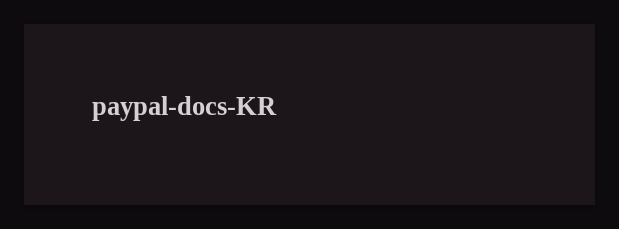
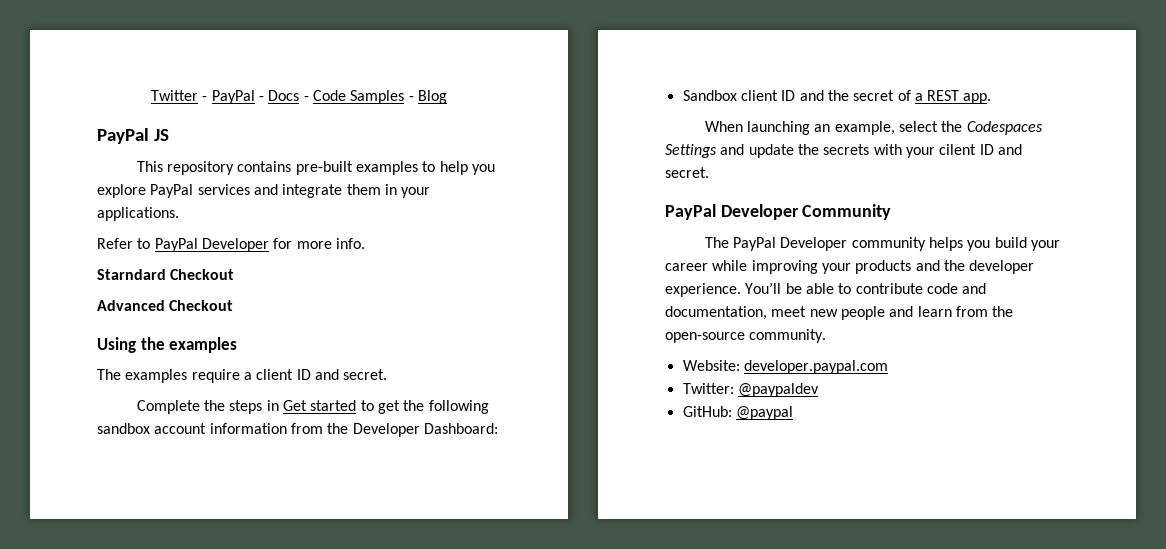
- paypal-docs-KR
+ Twitter - PayPal - Docs - Code Samples - Blog
+ PayPal JS
+ This repository contains pre-built examples to help you explore PayPal services and integrate them in your applications.
+ Refer to PayPal Developer for more info.
+ Starndard Checkout
+ Advanced Checkout
+ Using the examples
+ The examples require a client ID and secret.
+ Complete the steps in Get started to get the following sandbox account information from the Developer Dashboard:
+ Sandbox client ID and the secret of a REST app.
+ When launching an example, select the Codespaces Settings and update the secrets with your cilent ID and secret.
+ PayPal Developer Community
+ The PayPal Developer community helps you build your career while improving your products and the developer experience. You’ll be able to contribute code and documentation, meet new people and learn from the open-source community.
+ Website: developer.paypal.com
+ Twitter: @paypaldev
+ GitHub: @paypal

